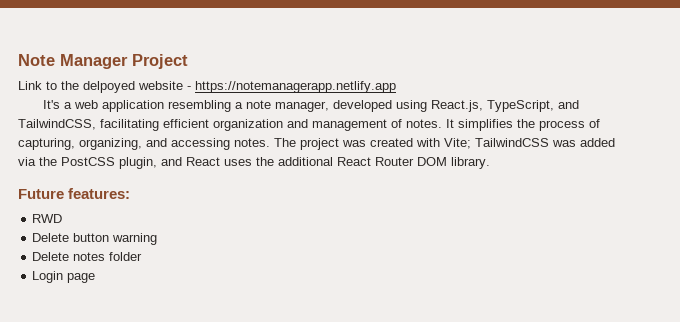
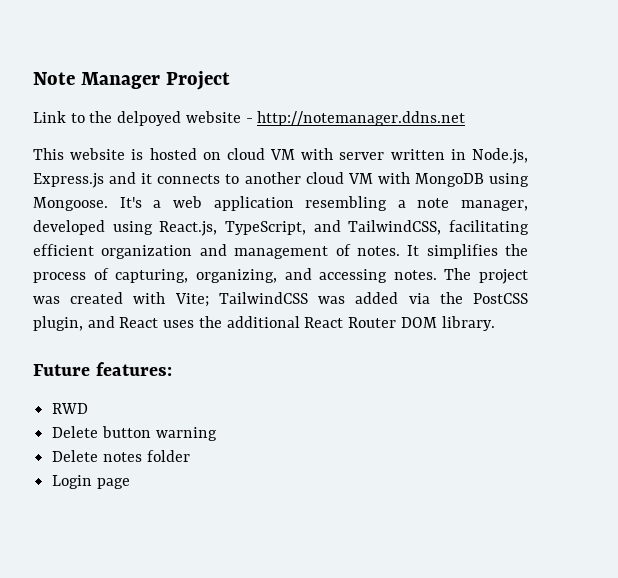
- Link to the delpoyed website - https://notemanagerapp.netlify.app
- It's a web application resembling a note manager, developed using React.js, TypeScript, and TailwindCSS, facilitating efficient organization and management of notes.
+ Link to the delpoyed website - http://notemanager.ddns.net
+ This website is hosted on cloud VM with server written in Node.js, Express.js and it connects to another cloud VM with MongoDB using Mongoose. It's a web application resembling a note manager, developed using React.js, TypeScript, and TailwindCSS, facilitating efficient organization and management of notes.

